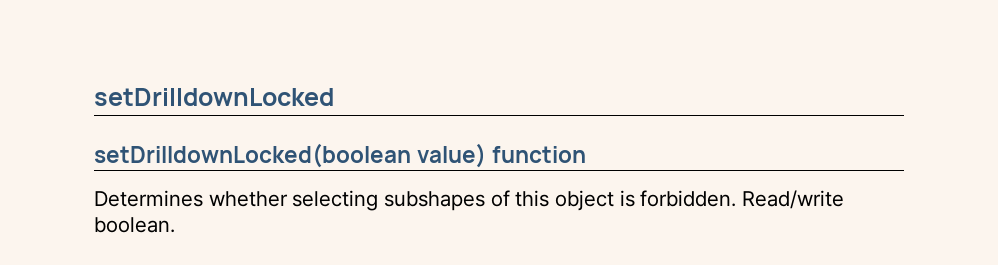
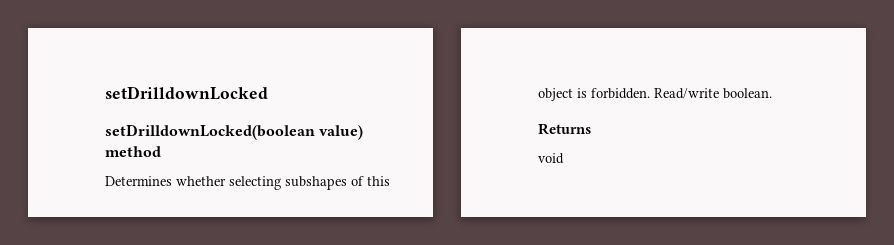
- setDrilldownLocked(boolean value) function
+ setDrilldownLocked(boolean value) method
+ Returns
+ void

